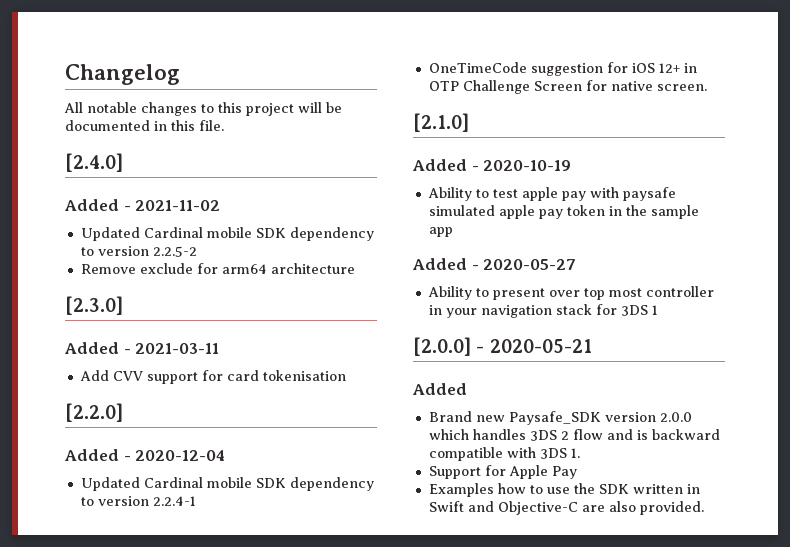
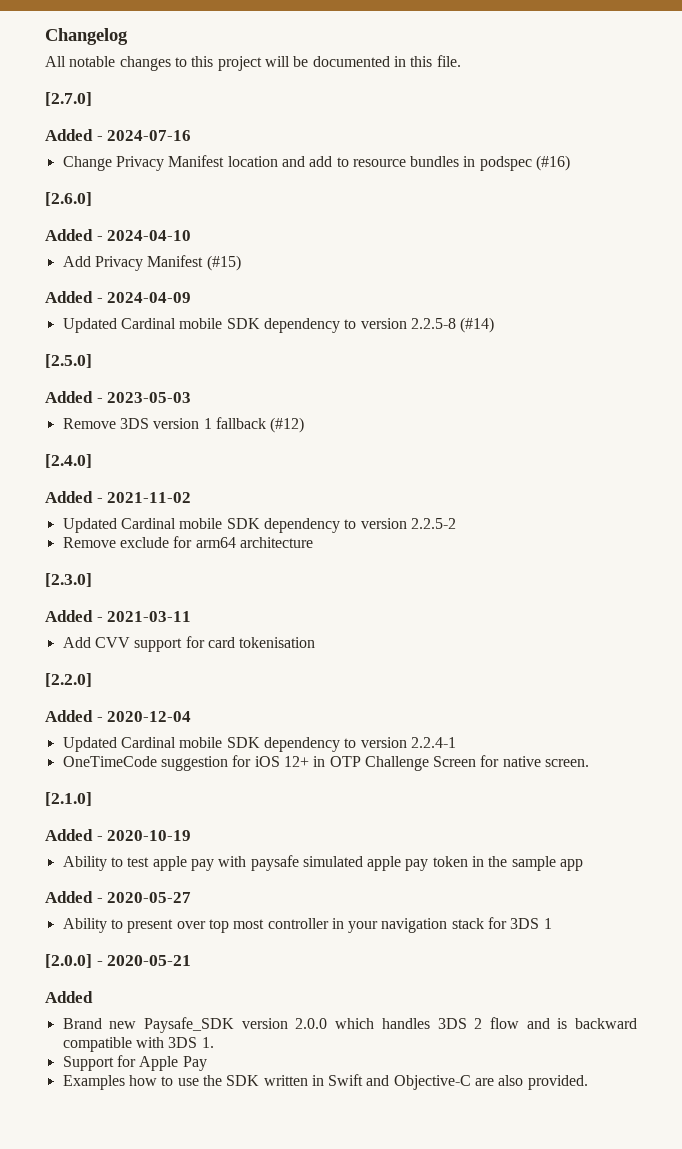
+ [2.7.0]
+ Added - 2024-07-16
+ Change Privacy Manifest location and add to resource bundles in podspec (#16)
+ [2.6.0]
+ Added - 2024-04-10
+ Add Privacy Manifest (#15)
+ Added - 2024-04-09
+ Updated Cardinal mobile SDK dependency to version 2.2.5-8 (#14)
+ [2.5.0]
+ Added - 2023-05-03
+ Remove 3DS version 1 fallback (#12)

